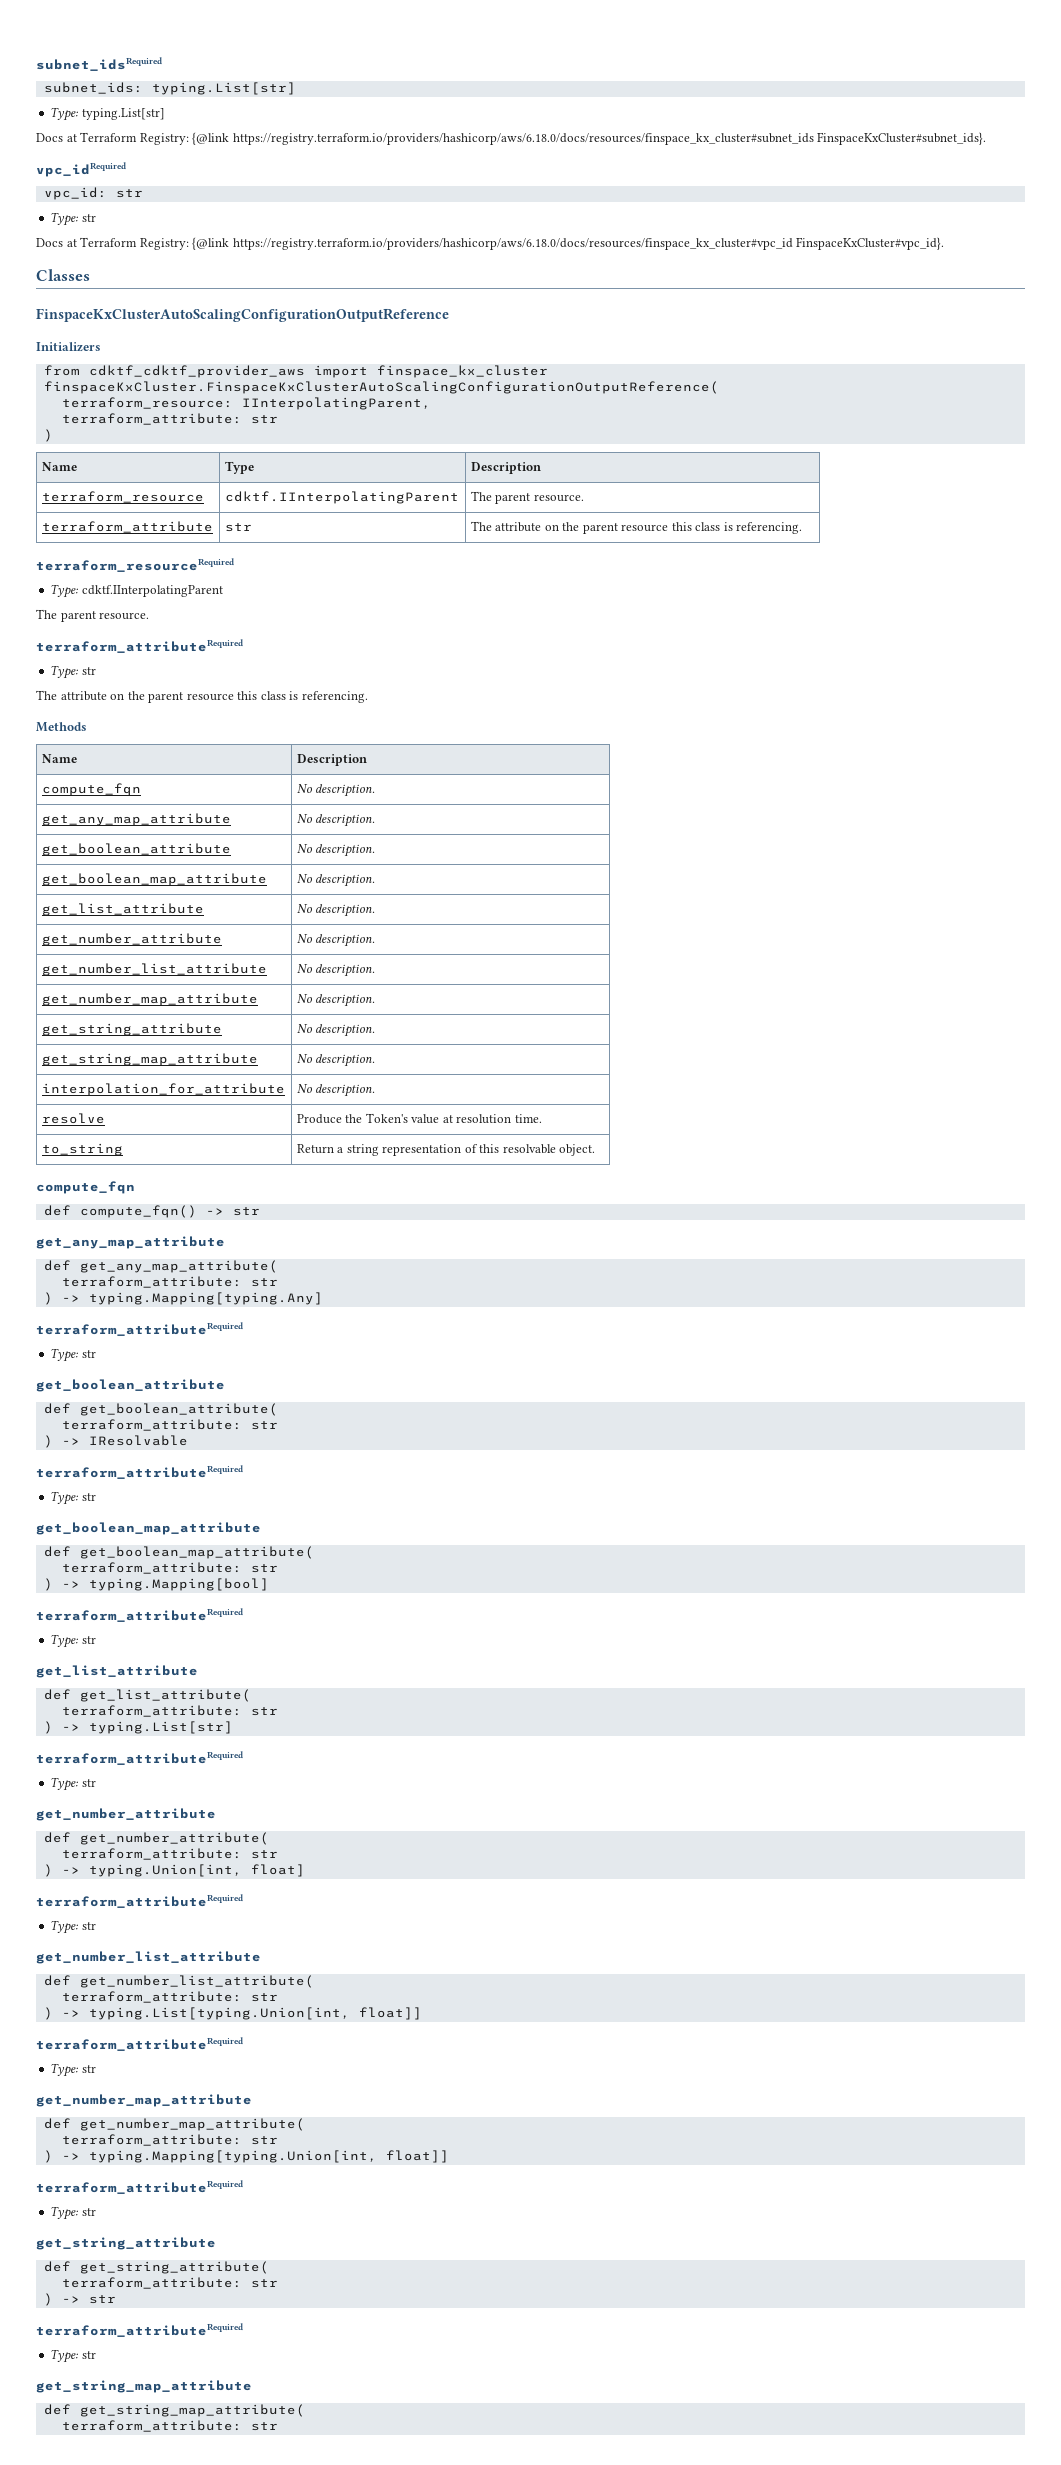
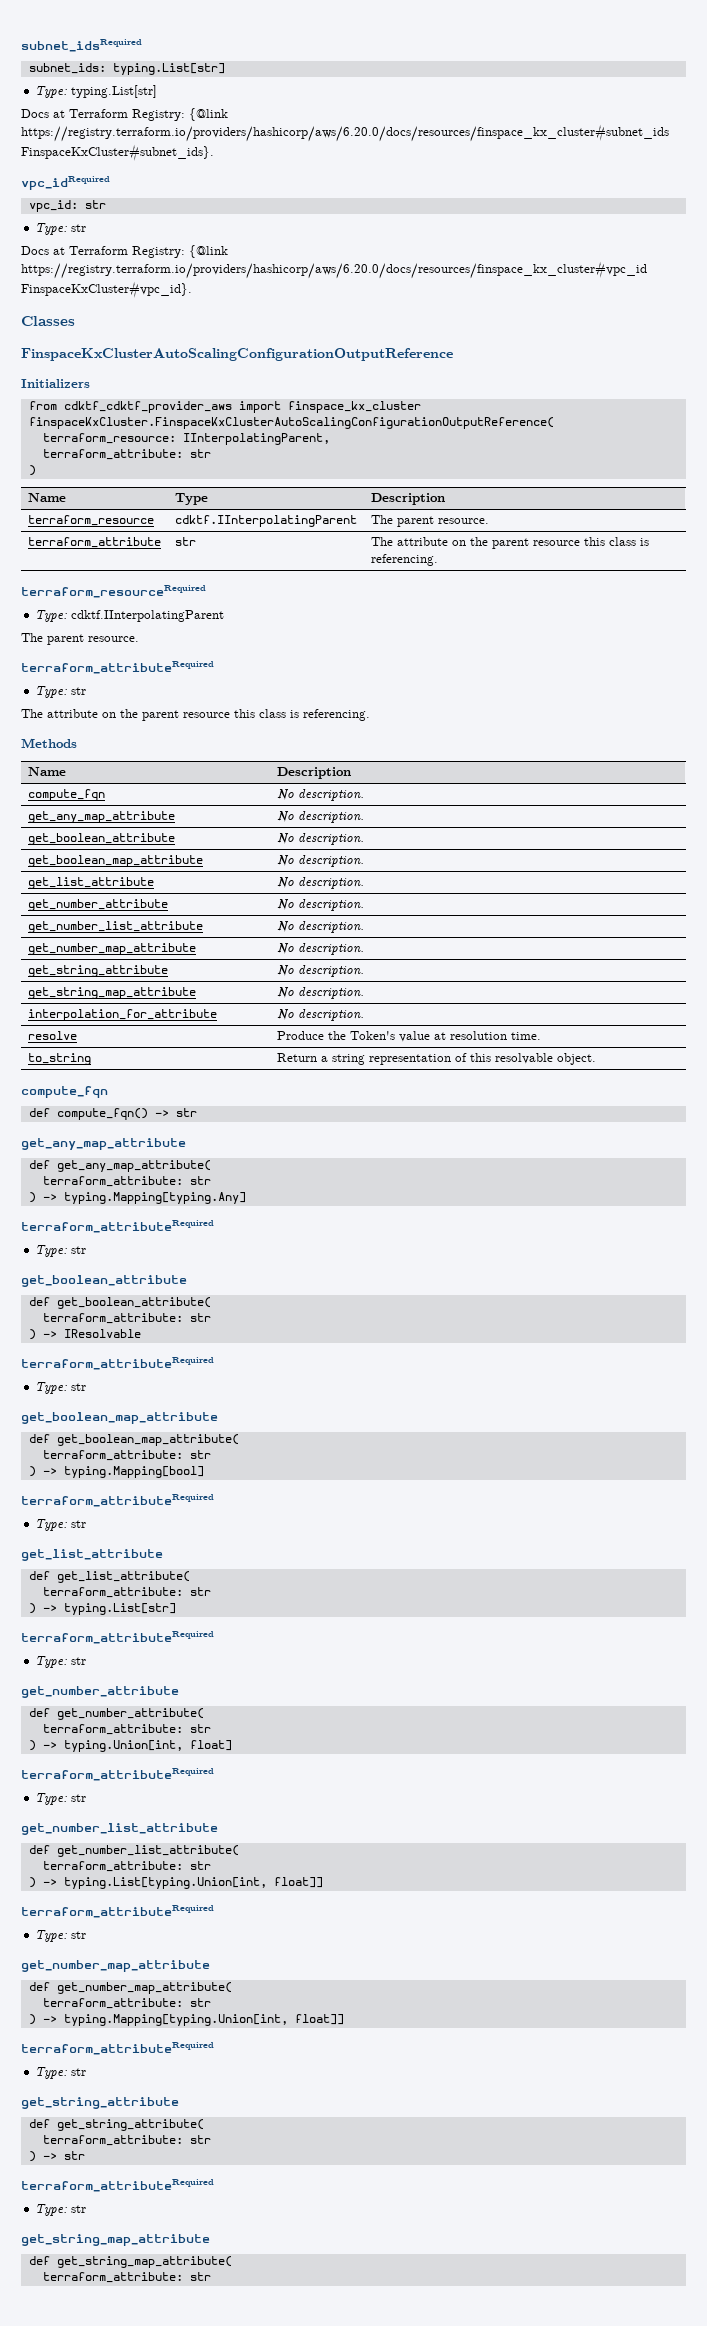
- Docs at Terraform Registry: {@link https://registry.terraform.io/providers/hashicorp/aws/6.18.0/docs/resources/finspace_kx_cluster#subnet_ids FinspaceKxCluster#subnet_ids}.
+ Docs at Terraform Registry: {@link https://registry.terraform.io/providers/hashicorp/aws/6.20.0/docs/resources/finspace_kx_cluster#subnet_ids FinspaceKxCluster#subnet_ids}.
- Docs at Terraform Registry: {@link https://registry.terraform.io/providers/hashicorp/aws/6.18.0/docs/resources/finspace_kx_cluster#vpc_id FinspaceKxCluster#vpc_id}.
+ Docs at Terraform Registry: {@link https://registry.terraform.io/providers/hashicorp/aws/6.20.0/docs/resources/finspace_kx_cluster#vpc_id FinspaceKxCluster#vpc_id}.

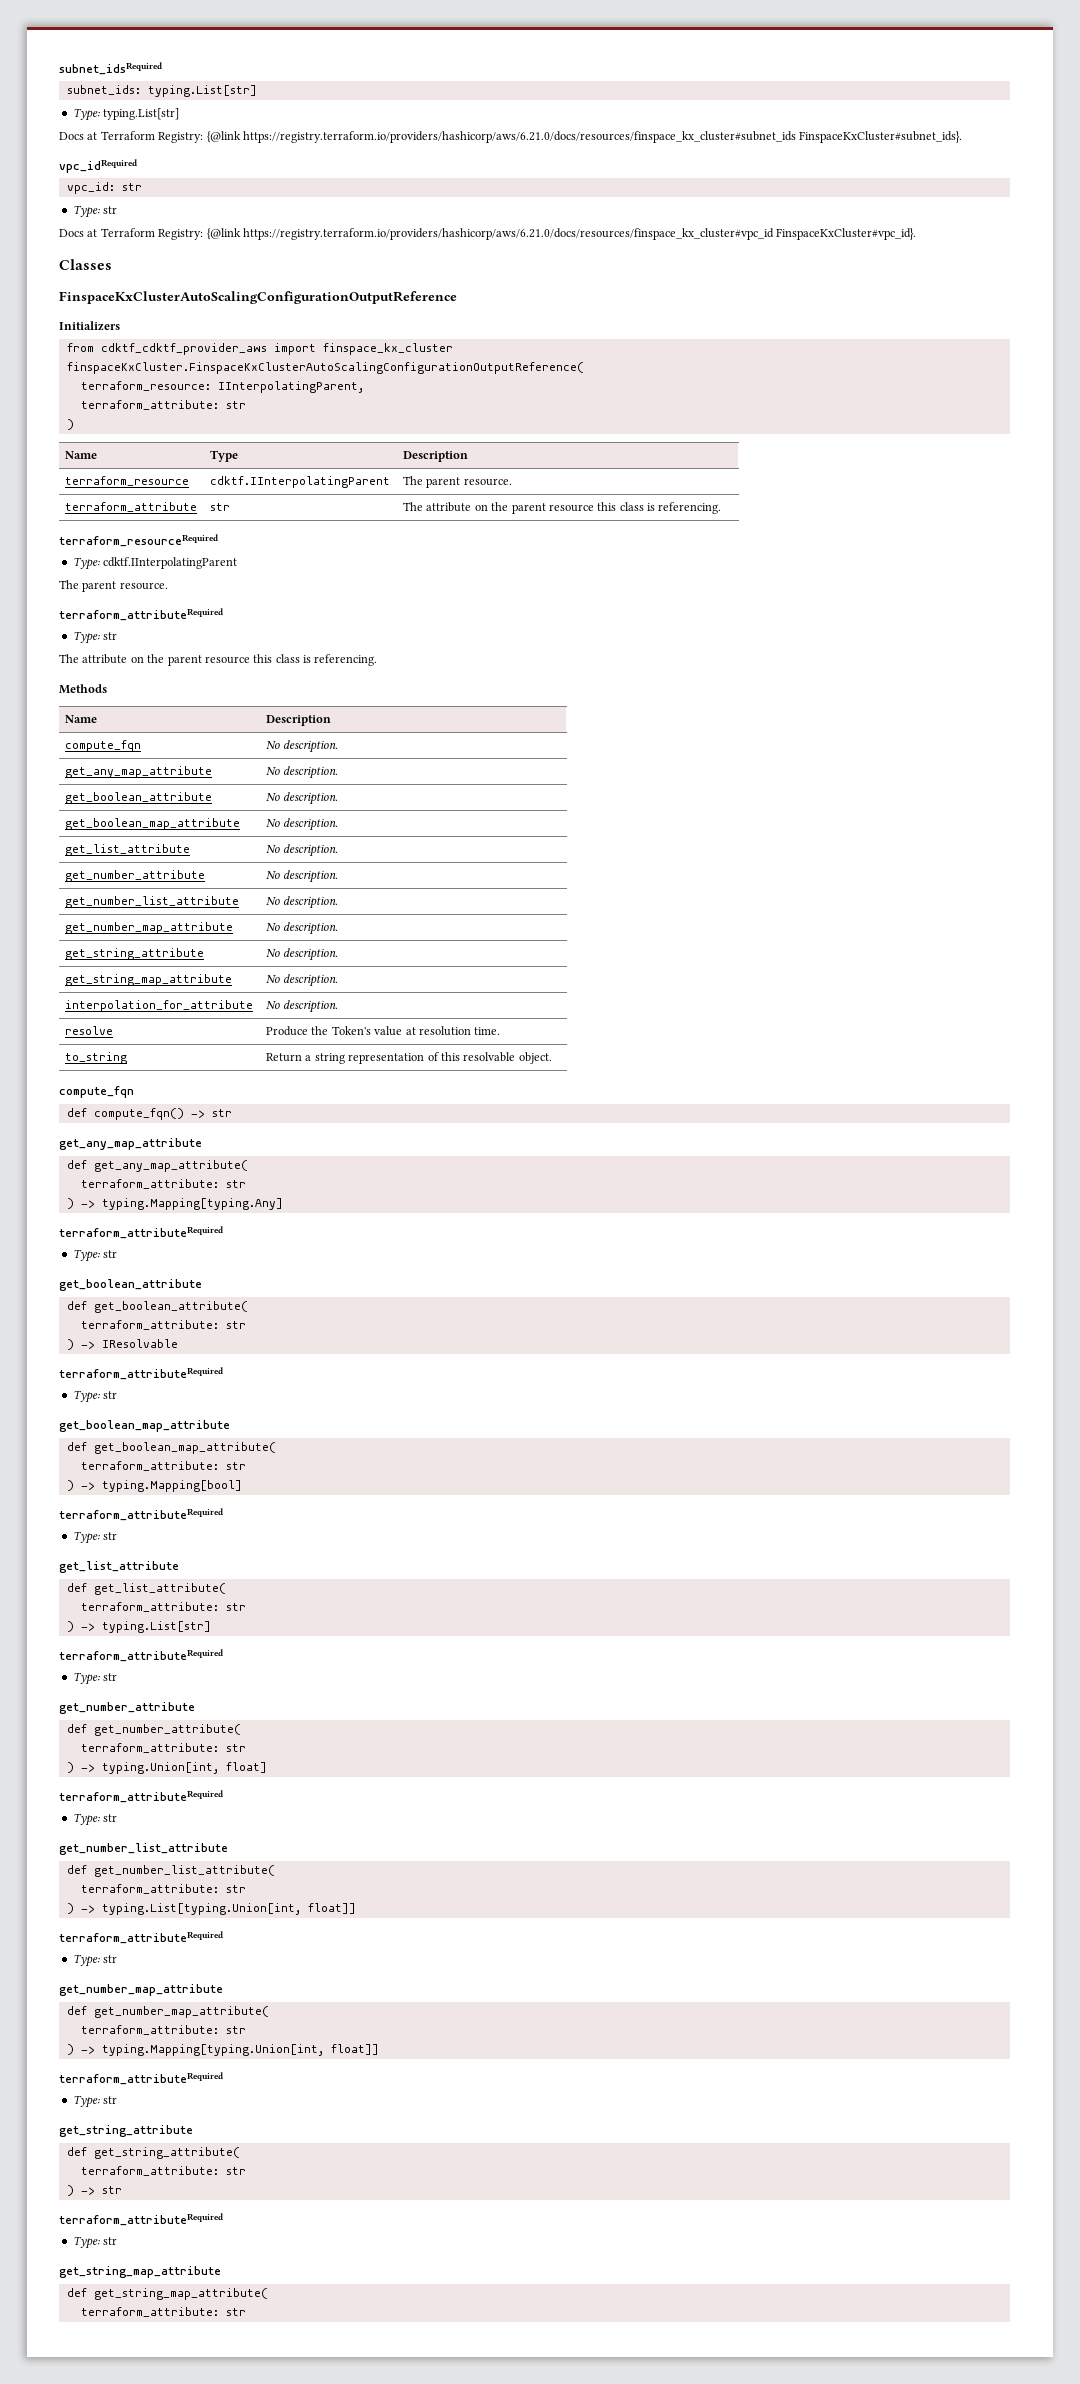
- Docs at Terraform Registry: {@link https://registry.terraform.io/providers/hashicorp/aws/6.20.0/docs/resources/finspace_kx_cluster#subnet_ids FinspaceKxCluster#subnet_ids}.
+ Docs at Terraform Registry: {@link https://registry.terraform.io/providers/hashicorp/aws/6.21.0/docs/resources/finspace_kx_cluster#subnet_ids FinspaceKxCluster#subnet_ids}.
- Docs at Terraform Registry: {@link https://registry.terraform.io/providers/hashicorp/aws/6.20.0/docs/resources/finspace_kx_cluster#vpc_id FinspaceKxCluster#vpc_id}.
+ Docs at Terraform Registry: {@link https://registry.terraform.io/providers/hashicorp/aws/6.21.0/docs/resources/finspace_kx_cluster#vpc_id FinspaceKxCluster#vpc_id}.

